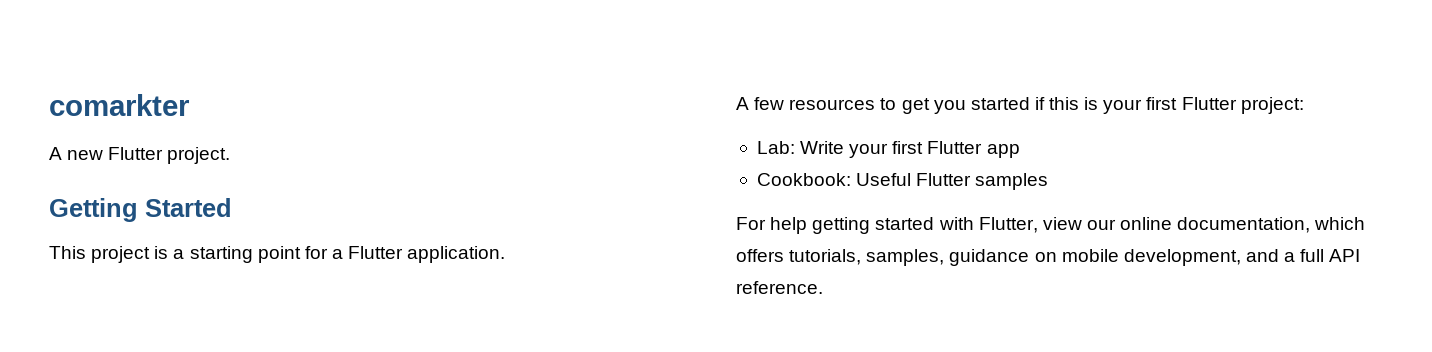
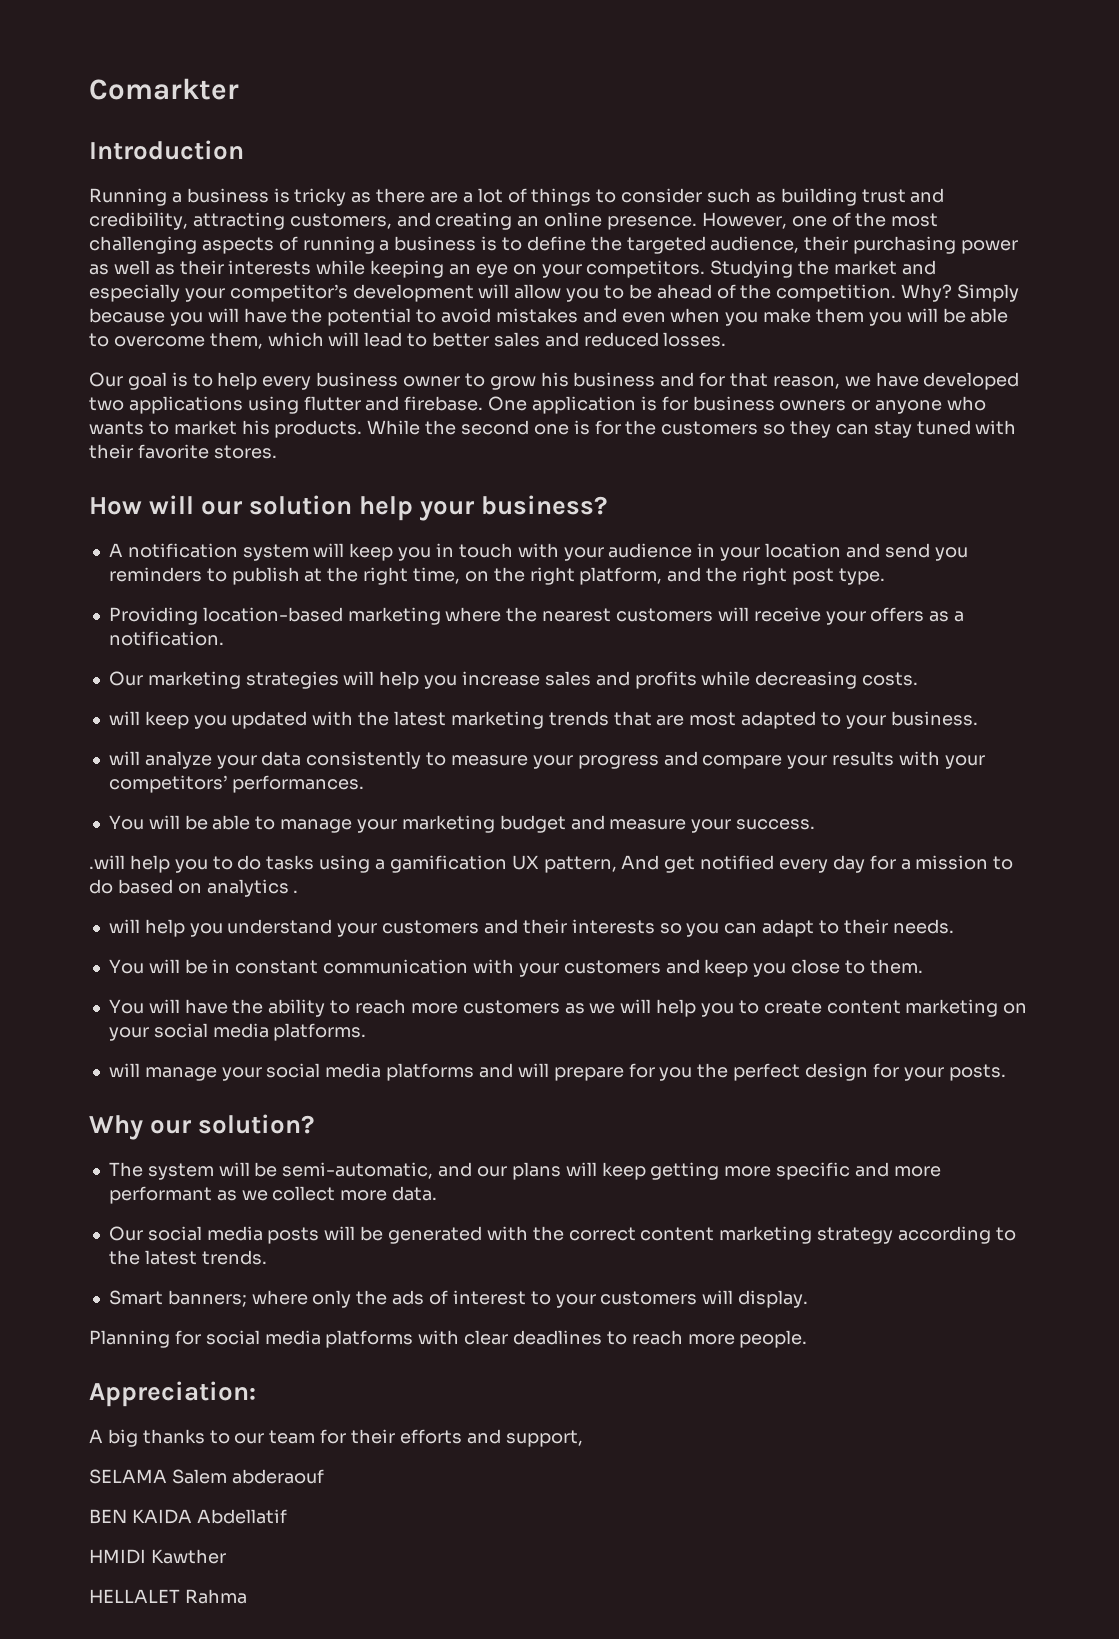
- comarkter
- A new Flutter project.
- Getting Started
- This project is a starting point for a Flutter application.
- A few resources to get you started if this is your first Flutter project:
- Lab: Write your first Flutter app
- Cookbook: Useful Flutter samples
- For help getting started with Flutter, view our online documentation, which offers tutorials, samples, guidance on mobile development, and a full API reference.
+ Comarkter
+ Introduction
+ Running a business is tricky as there are a lot of things to consider such as building trust and credibility, attracting customers, and creating an online presence. However, one of the most challenging aspects of running a business is to define the targeted audience, their purchasing power as well as their interests while keeping an eye on your competitors. Studying the market and especially your competitor’s development will allow you to be ahead of the competition. Why? Simply because you will have the potential to avoid mistakes and even when you make them you will be able to overcome them, which will lead to better sales and reduced losses.
+ Our goal is to help every business owner to grow his business and for that reason, we have developed two applications using flutter and firebase. One application is for business owners or anyone who wants to market his products. While the second one is for the customers so they can stay tuned with their favorite stores.
+ How will our solution help your business?
+ A notification system will keep you in touch with your audience in your location and send you reminders to publish at the right time, on the right platform, and the right post type.
+ Providing location-based marketing where the nearest customers will receive your offers as a notification.
+ Our marketing strategies will help you increase sales and profits while decreasing costs.
+ will keep you updated with the latest marketing trends that are most adapted to your business.
+ will analyze your data consistently to measure your progress and compare your results with your competitors’ performances.
+ You will be able to manage your marketing budget and measure your success.
+ .will help you to do tasks using a gamification UX pattern, And get notified every day for a mission to do based on analytics .
+ will help you understand your customers and their interests so you can adapt to their needs.
+ You will be in constant communication with your customers and keep you close to them.
+ You will have the ability to reach more customers as we will help you to create content marketing on your social media platforms.
+ will manage your social media platforms and will prepare for you the perfect design for your posts.
+ Why our solution?
+ The system will be semi-automatic, and our plans will keep getting more specific and more performant as we collect more data.
+ Our social media posts will be generated with the correct content marketing strategy according to the latest trends.
+ Smart banners; where only the ads of interest to your customers will display.
+ Planning for social media platforms with clear deadlines to reach more people.
+ Appreciation:
+ A big thanks to our team for their efforts and support,
+ SELAMA Salem abderaouf
+ BEN KAIDA Abdellatif
+ HMIDI Kawther
+ HELLALET Rahma

